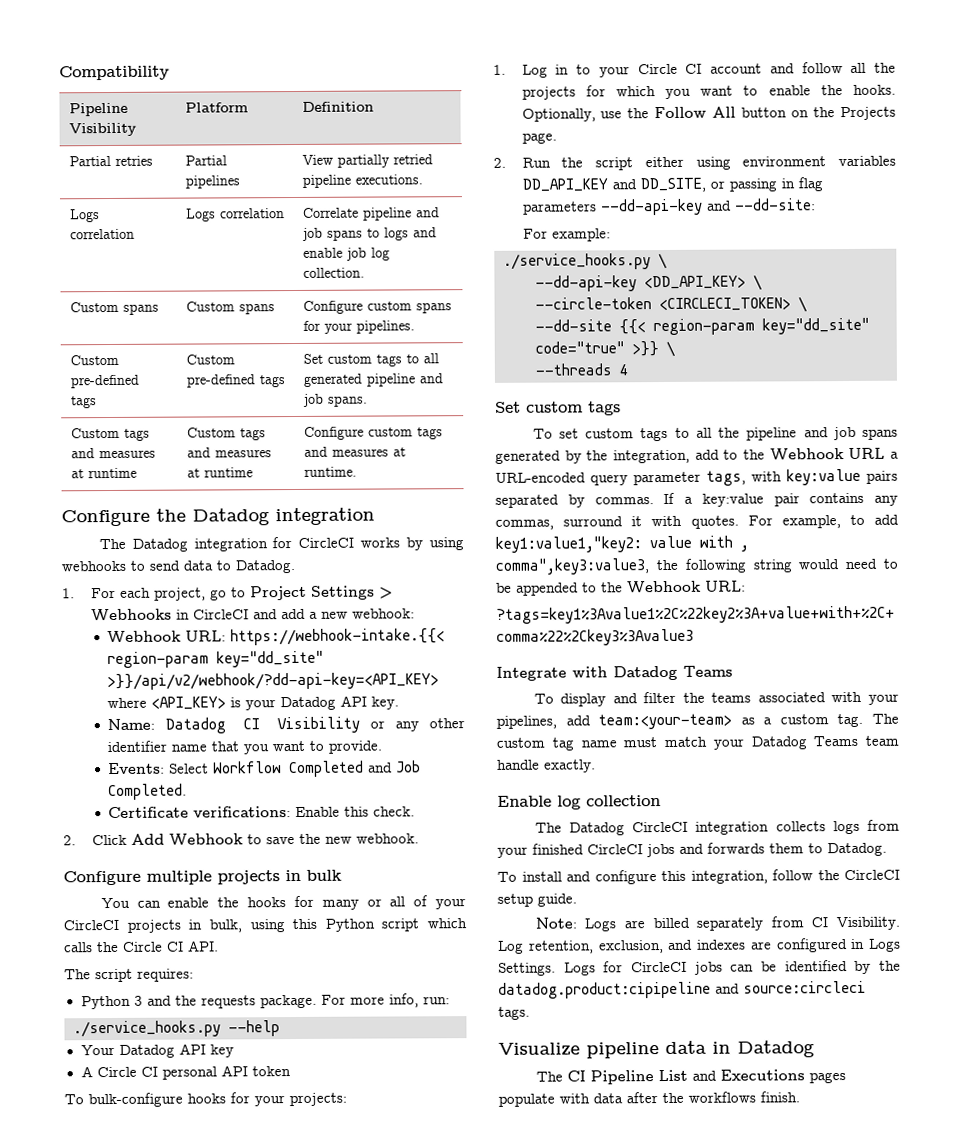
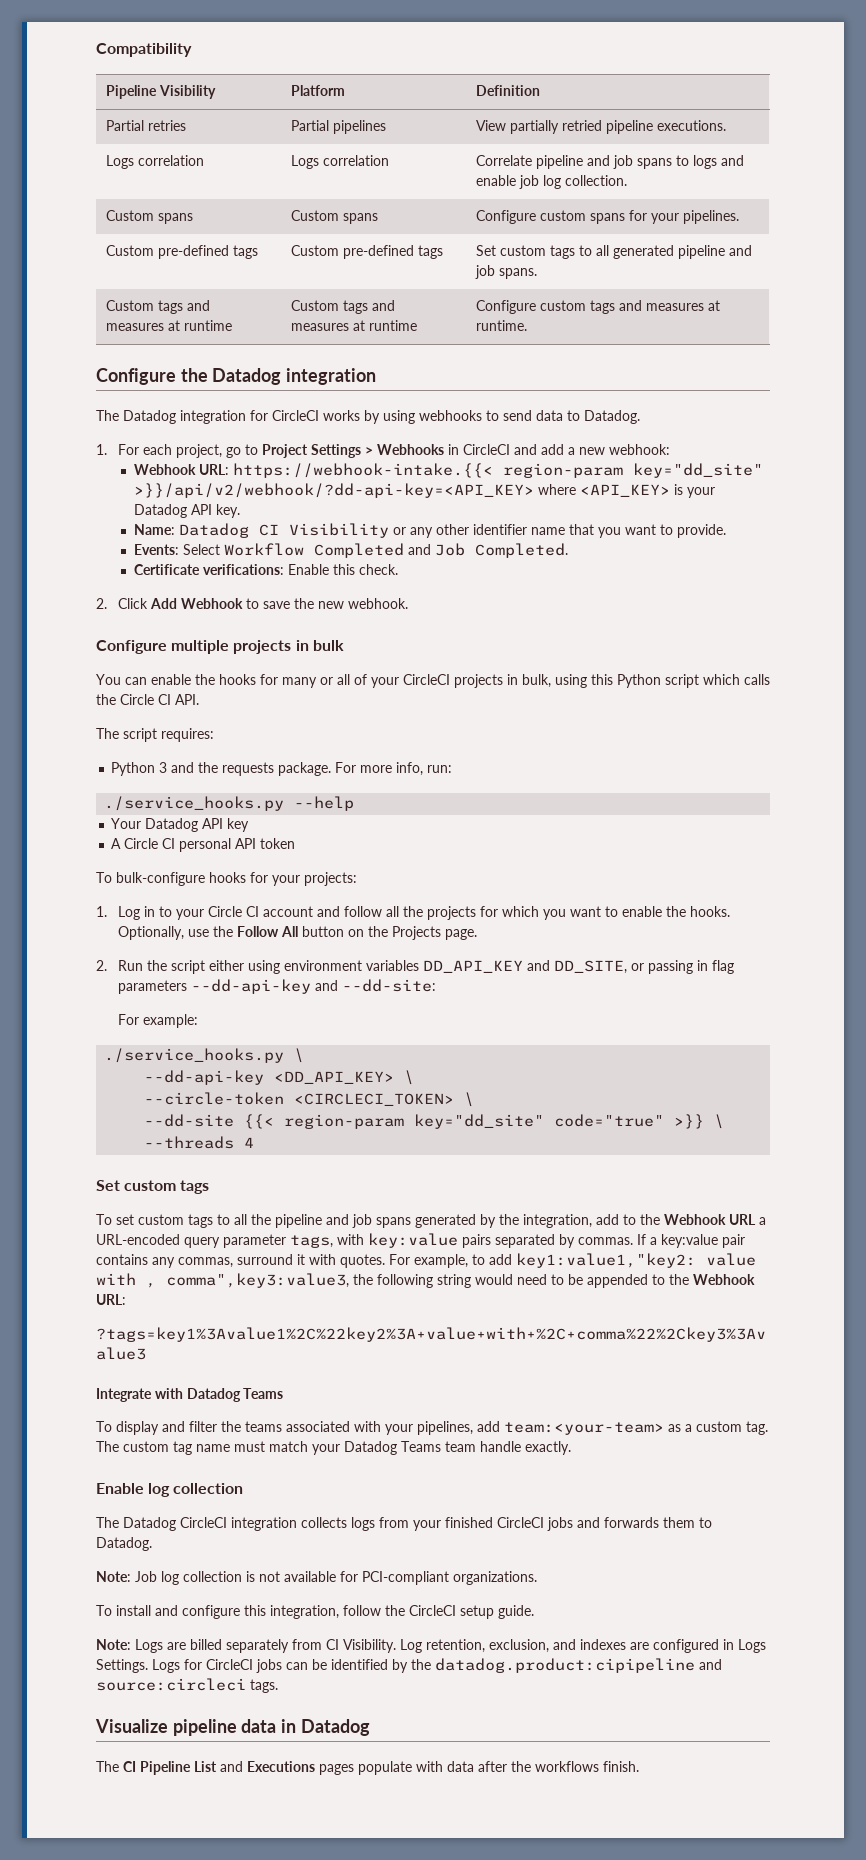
+ Note: Job log collection is not available for PCI-compliant organizations.

